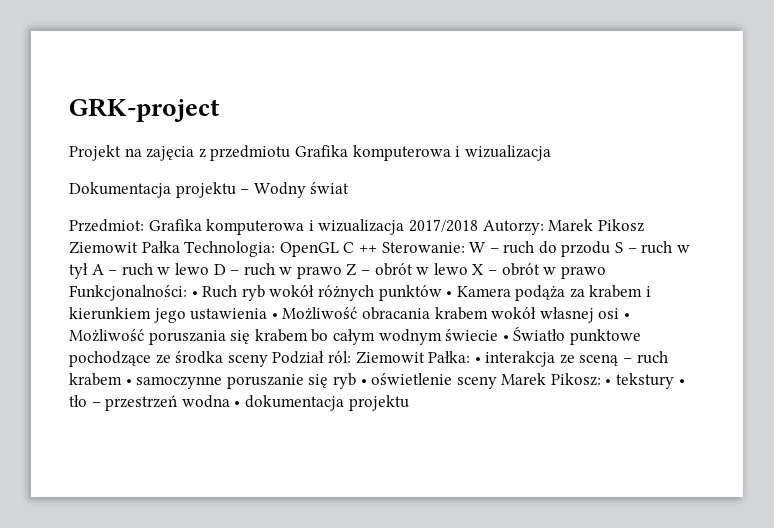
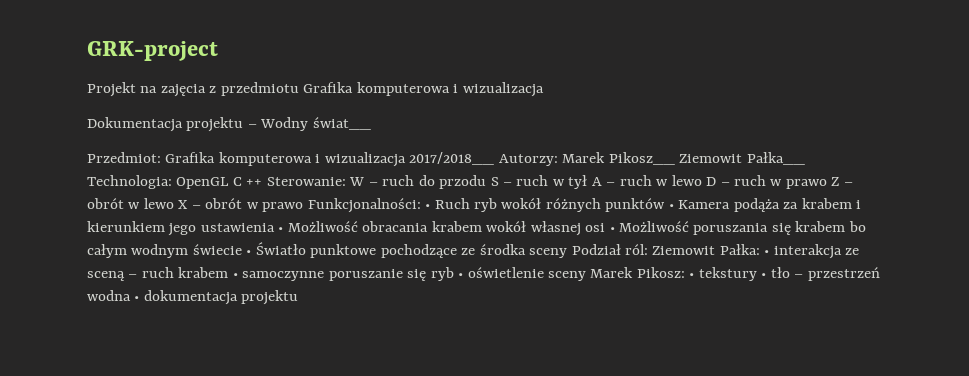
- Dokumentacja projektu – Wodny świat
+ Dokumentacja projektu – Wodny świat__
- Grafika komputerowa i wizualizacja 2017/2018 Autorzy:
+ Grafika komputerowa i wizualizacja 2017/2018__ Autorzy:
- Marek Pikosz Ziemowit Pałka Technologia:
+ Marek Pikosz__ Ziemowit Pałka__ Technologia:

